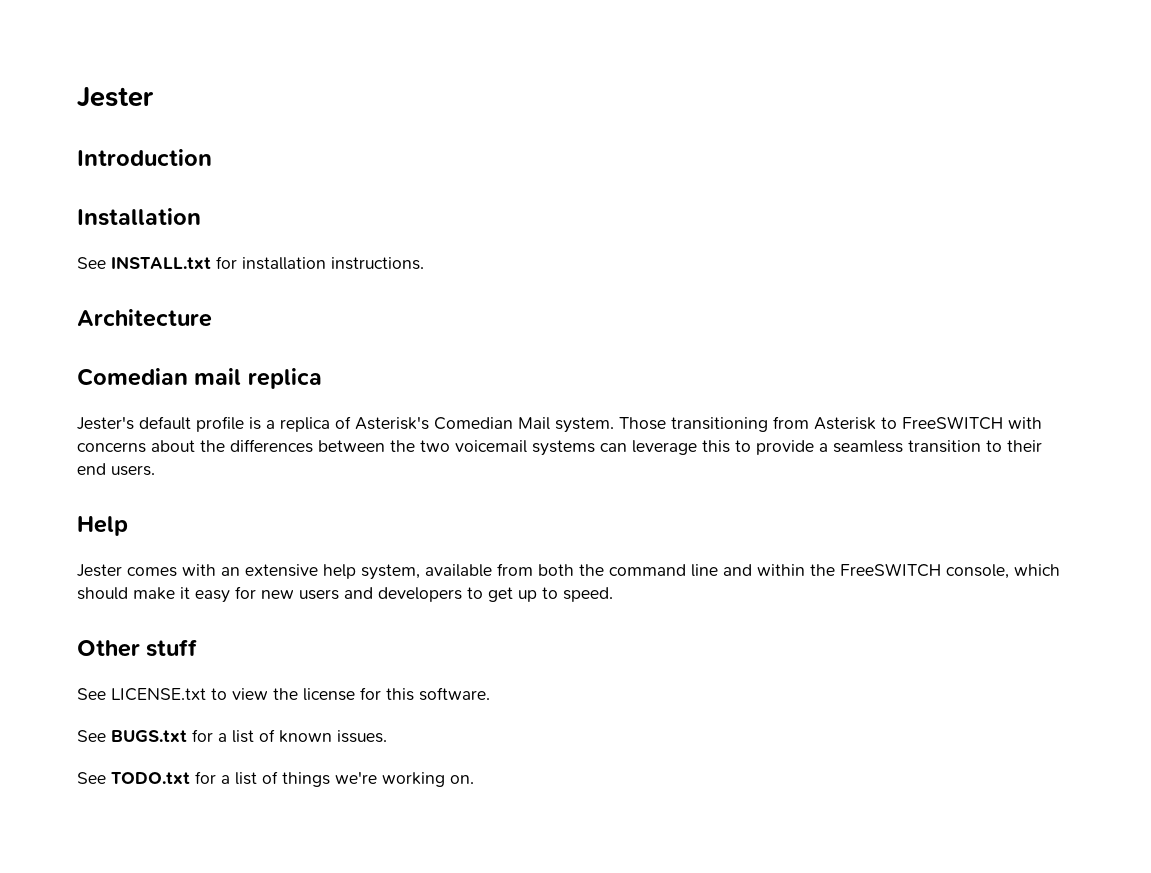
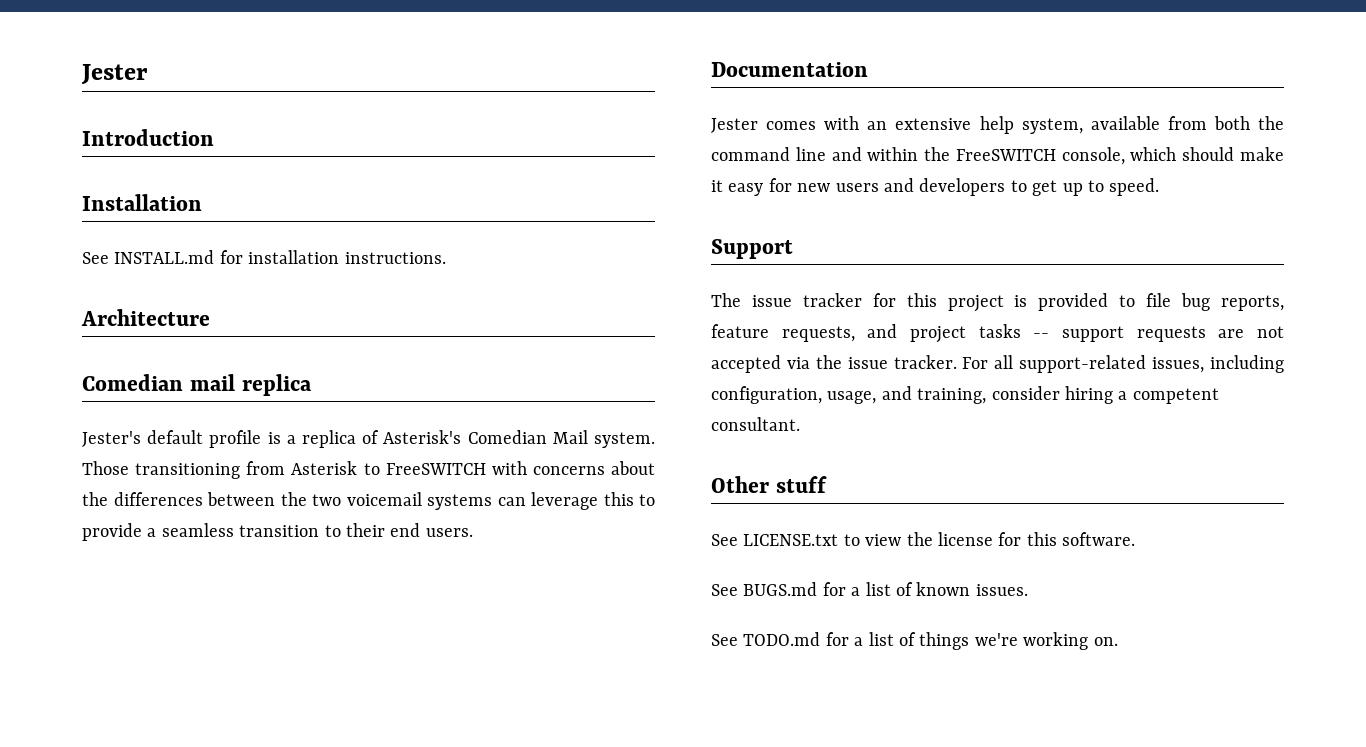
- See INSTALL.txt for installation instructions.
+ See INSTALL.md for installation instructions.
- Help
+ Documentation
+ Support
+ The issue tracker for this project is provided to file bug reports, feature requests, and project tasks -- support requests are not accepted via the issue tracker. For all support-related issues, including configuration, usage, and training, consider hiring a competent consultant.
- See BUGS.txt for a list of known issues.
+ See BUGS.md for a list of known issues.
- See TODO.txt for a list of things we're working on.
+ See TODO.md for a list of things we're working on.

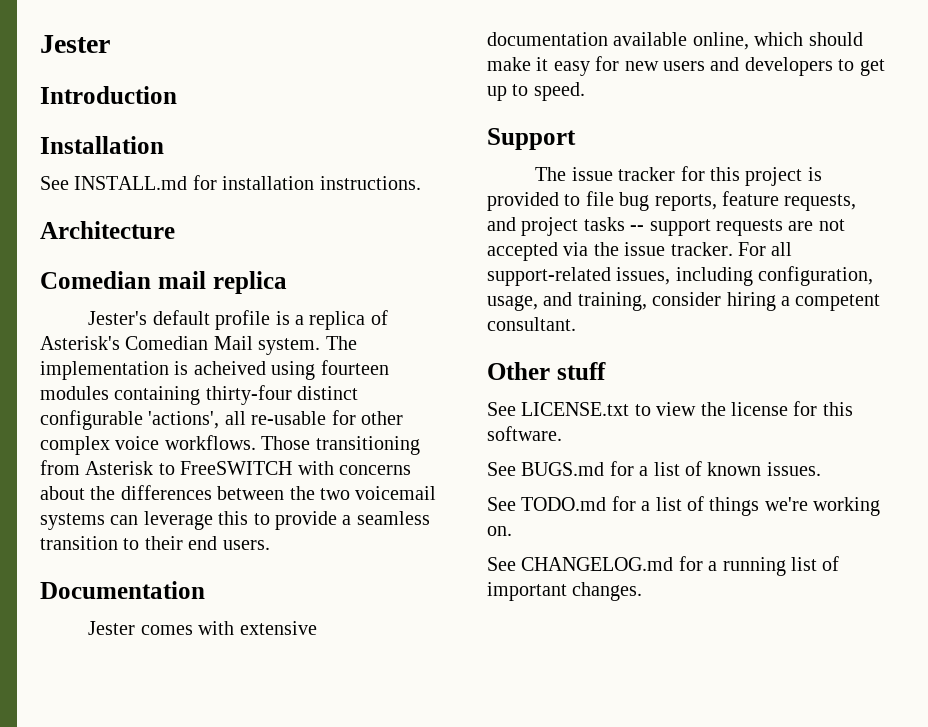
+ The implementation is acheived using fourteen modules containing thirty-four distinct configurable 'actions', all re-usable for other complex voice workflows.
- Jester comes with an extensive help system, available from both the command line and within the FreeSWITCH console, which should make it easy for new users and developers to get up to speed.
+ Jester comes with extensive documentation available online, which should make it easy for new users and developers to get up to speed.
+ See CHANGELOG.md for a running list of important changes.

